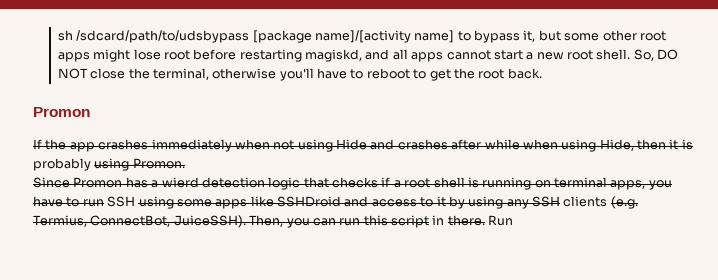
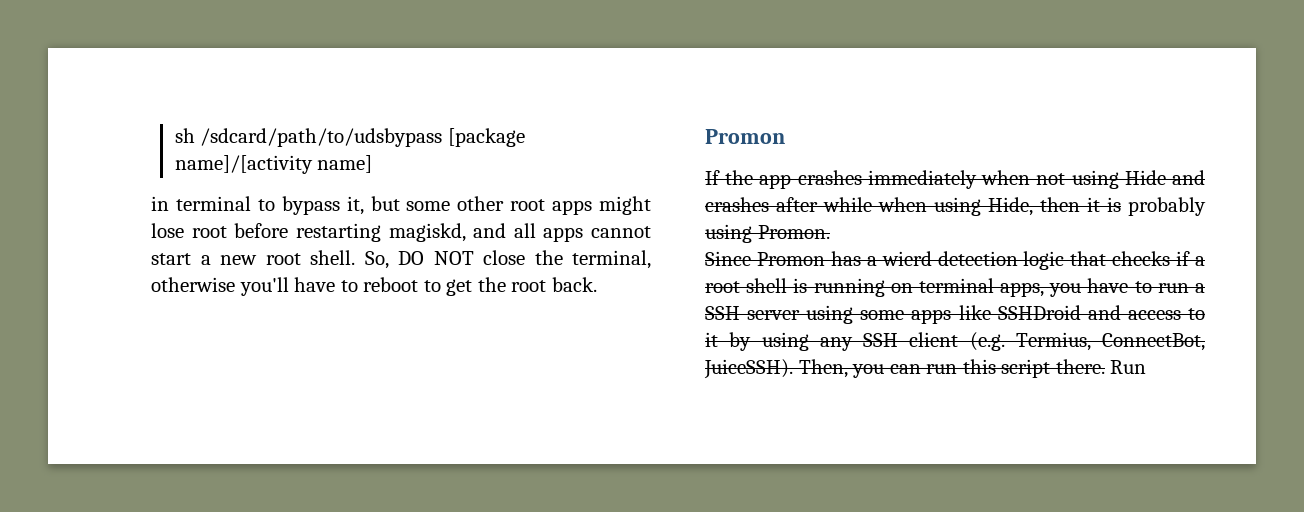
- sh /sdcard/path/to/udsbypass [package name]/[activity name] to bypass it, but some other root apps might lose root before restarting magiskd, and all apps cannot start a new root shell.
+ sh /sdcard/path/to/udsbypass [package name]/[activity name]
+ in terminal to bypass it, but some other root apps might lose root before restarting magiskd, and all apps cannot start a new root shell.
- Since Promon has a wierd detection logic that checks if a root shell is running on terminal apps, you have to run SSH using some apps like SSHDroid and access to it by using any SSH clients (e.g. Termius, ConnectBot, JuiceSSH).
+ Since Promon has a wierd detection logic that checks if a root shell is running on terminal apps, you have to run a SSH server using some apps like SSHDroid and access to it by using any SSH client (e.g. Termius, ConnectBot, JuiceSSH).
- Then, you can run this script in there.
+ Then, you can run this script there.

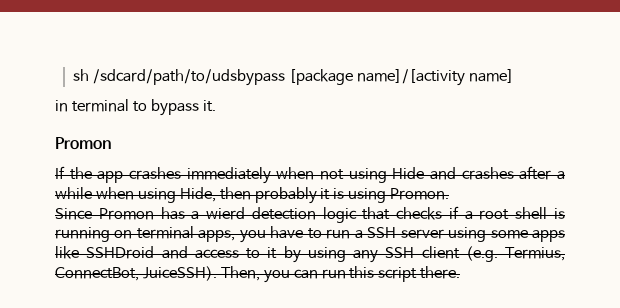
- in terminal to bypass it, but some other root apps might lose root before restarting magiskd, and all apps cannot start a new root shell. So, DO NOT close the terminal, otherwise you'll have to reboot to get the root back.
+ in terminal to bypass it.
- If the app crashes immediately when not using Hide and crashes after while when using Hide, then it is probably using Promon.
+ If the app crashes immediately when not using Hide and crashes after a while when using Hide, then probably it is using Promon.
- Run

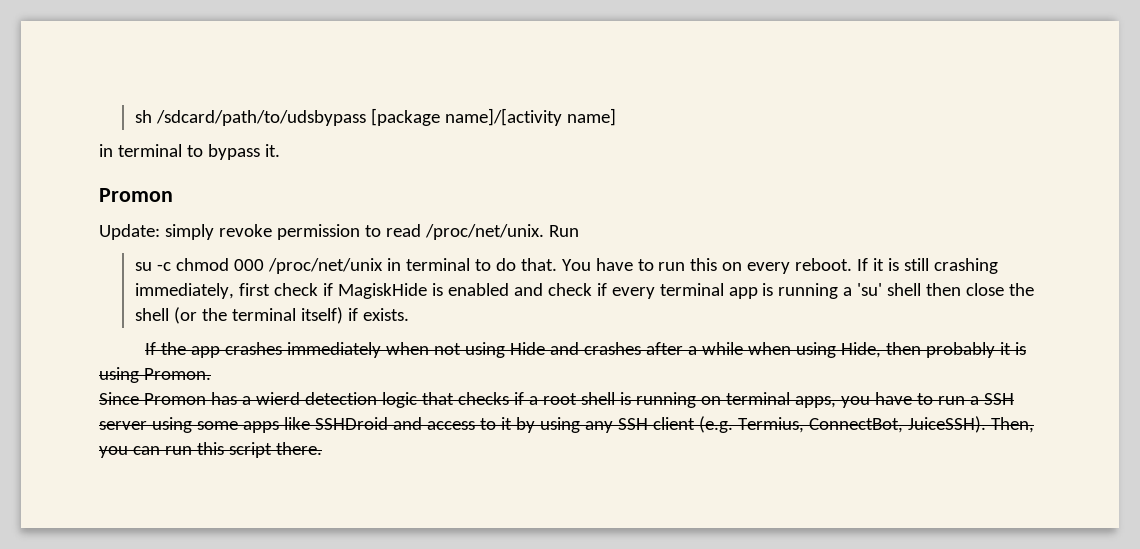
+ Update: simply revoke permission to read /proc/net/unix. Run
+ su -c chmod 000 /proc/net/unix in terminal to do that. You have to run this on every reboot. If it is still crashing immediately, first check if MagiskHide is enabled and check if every terminal app is running a 'su' shell then close the shell (or the terminal itself) if exists.

